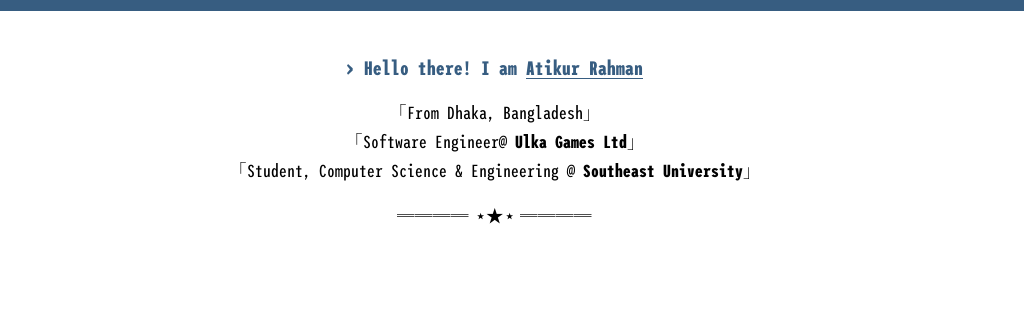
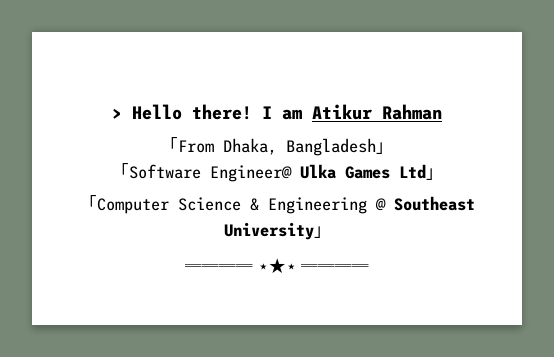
- 「Student, Computer Science & Engineering @ Southeast University」
+ 「Computer Science & Engineering @ Southeast University」

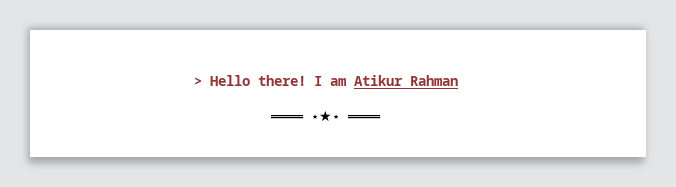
- 「From Dhaka, Bangladesh」
- 「Software Engineer@ Ulka Games Ltd」
- 「Computer Science & Engineering @ Southeast University」

